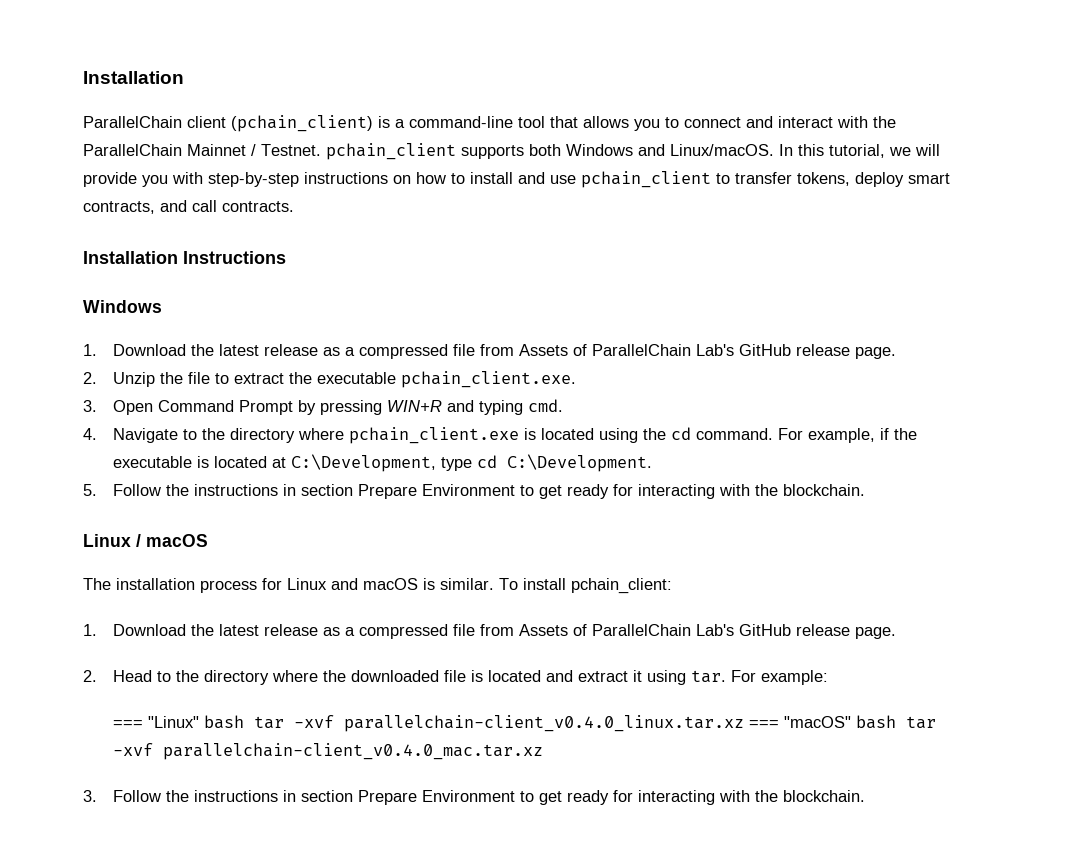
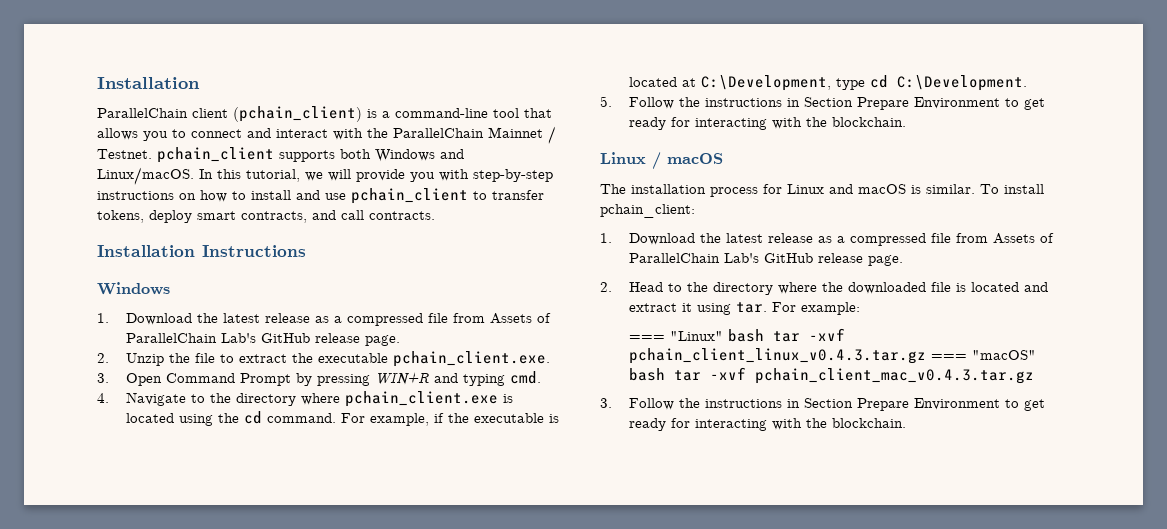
- 5. Follow the instructions in section Prepare Environment to get ready for interacting with the blockchain.
+ 5. Follow the instructions in Section Prepare Environment to get ready for interacting with the blockchain.
- === "Linux" bash tar -xvf parallelchain-client_v0.4.0_linux.tar.xz === "macOS" bash tar -xvf parallelchain-client_v0.4.0_mac.tar.xz
+ === "Linux" bash tar -xvf pchain_client_linux_v0.4.3.tar.gz === "macOS" bash tar -xvf pchain_client_mac_v0.4.3.tar.gz
- 3. Follow the instructions in section Prepare Environment to get ready for interacting with the blockchain.
+ 3. Follow the instructions in Section Prepare Environment to get ready for interacting with the blockchain.

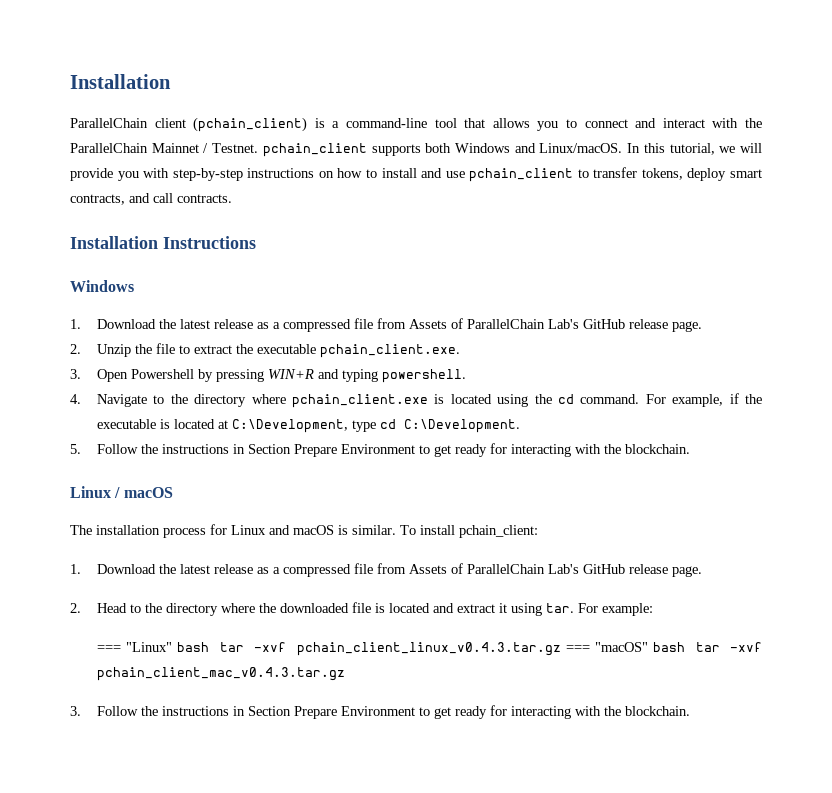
- 3. Open Command Prompt by pressing WIN+R and typing cmd.
+ 3. Open Powershell by pressing WIN+R and typing powershell.

